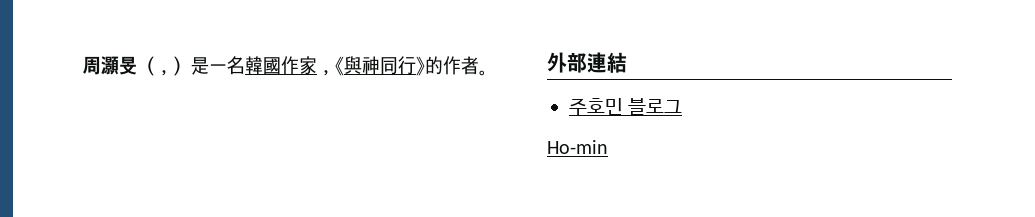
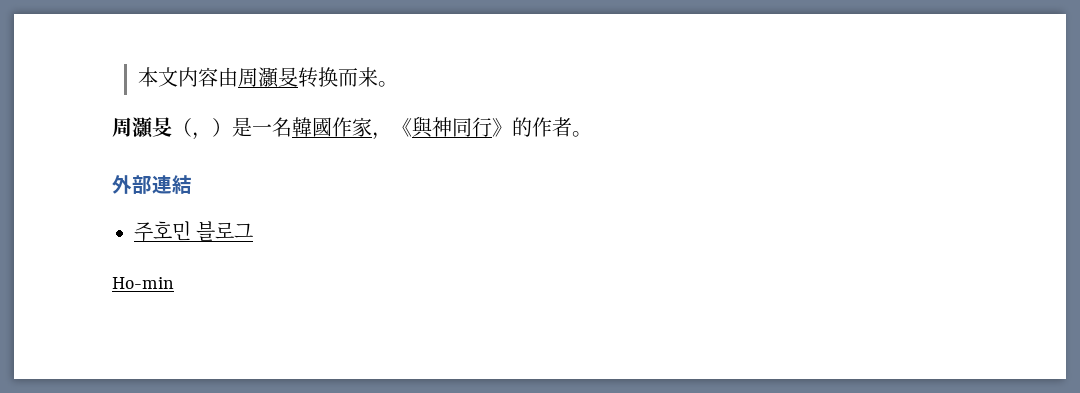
+ 本文内容由周灝旻转换而来。

